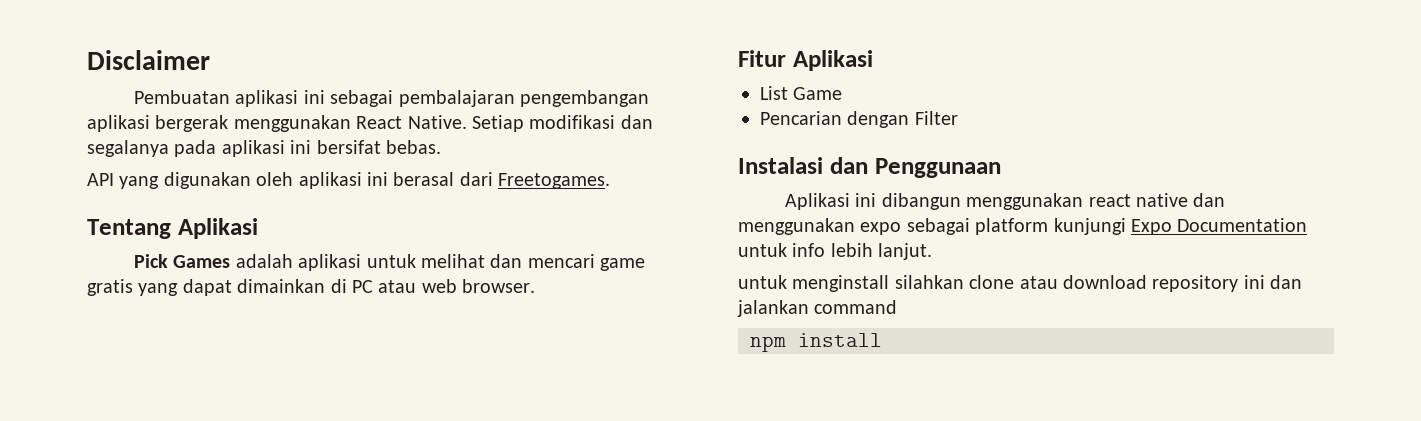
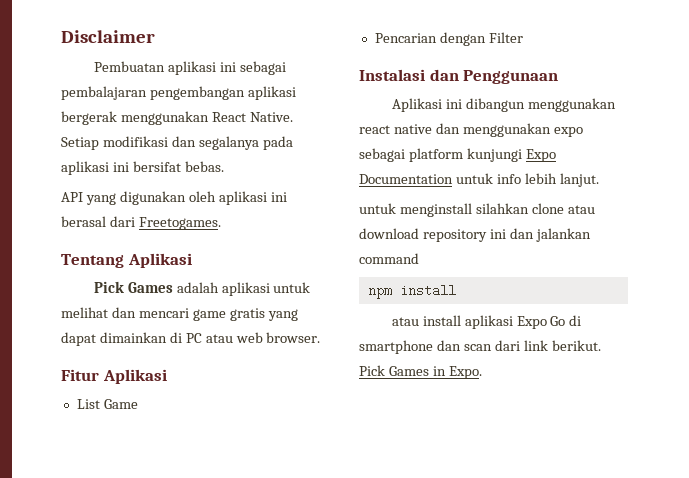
+ atau install aplikasi Expo Go di smartphone dan scan dari link berikut. Pick Games in Expo.

